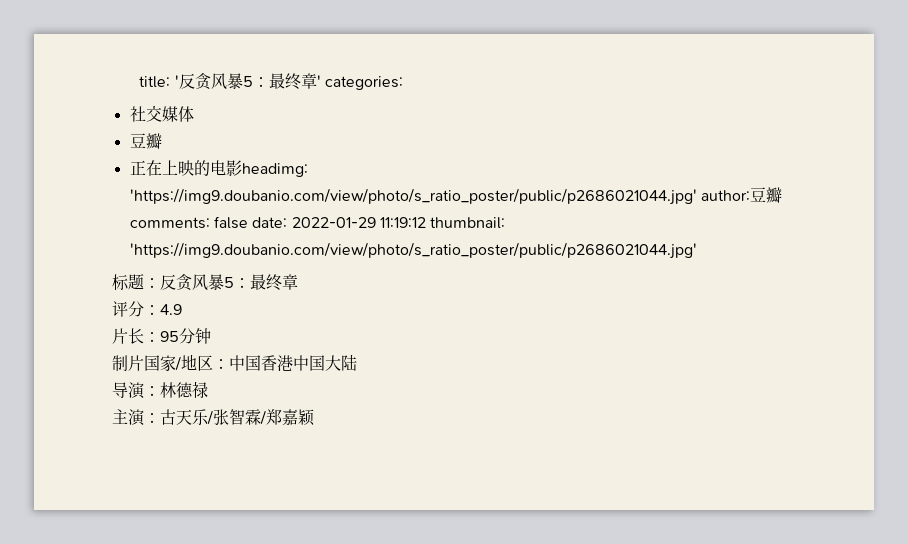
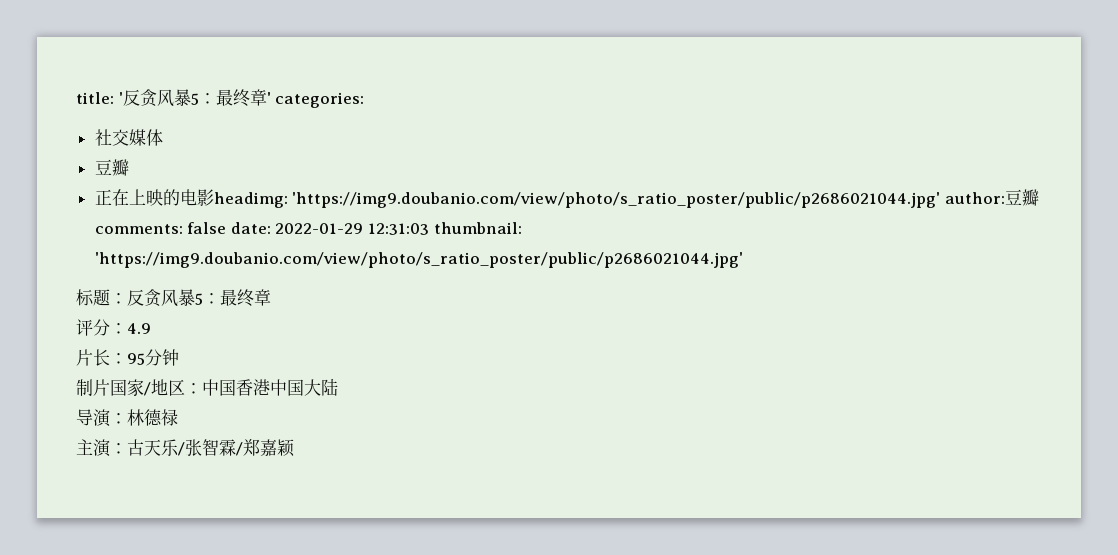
- 正在上映的电影headimg: 'https://img9.doubanio.com/view/photo/s_ratio_poster/public/p2686021044.jpg' author:豆瓣comments: false date: 2022-01-29 11:19:12 thumbnail: 'https://img9.doubanio.com/view/photo/s_ratio_poster/public/p2686021044.jpg'
+ 正在上映的电影headimg: 'https://img9.doubanio.com/view/photo/s_ratio_poster/public/p2686021044.jpg' author:豆瓣comments: false date: 2022-01-29 12:31:03 thumbnail: 'https://img9.doubanio.com/view/photo/s_ratio_poster/public/p2686021044.jpg'

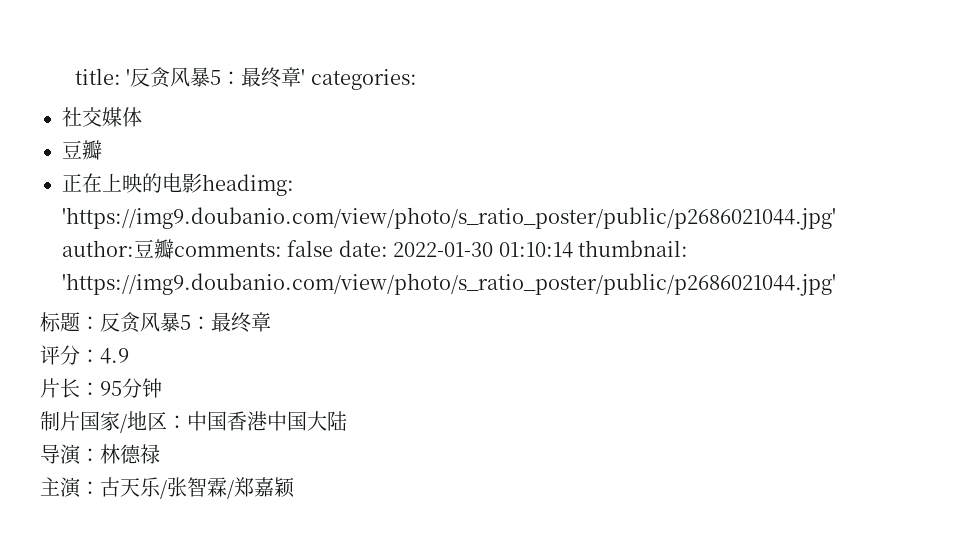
- 正在上映的电影headimg: 'https://img9.doubanio.com/view/photo/s_ratio_poster/public/p2686021044.jpg' author:豆瓣comments: false date: 2022-01-29 12:31:03 thumbnail: 'https://img9.doubanio.com/view/photo/s_ratio_poster/public/p2686021044.jpg'
+ 正在上映的电影headimg: 'https://img9.doubanio.com/view/photo/s_ratio_poster/public/p2686021044.jpg' author:豆瓣comments: false date: 2022-01-30 01:10:14 thumbnail: 'https://img9.doubanio.com/view/photo/s_ratio_poster/public/p2686021044.jpg'

